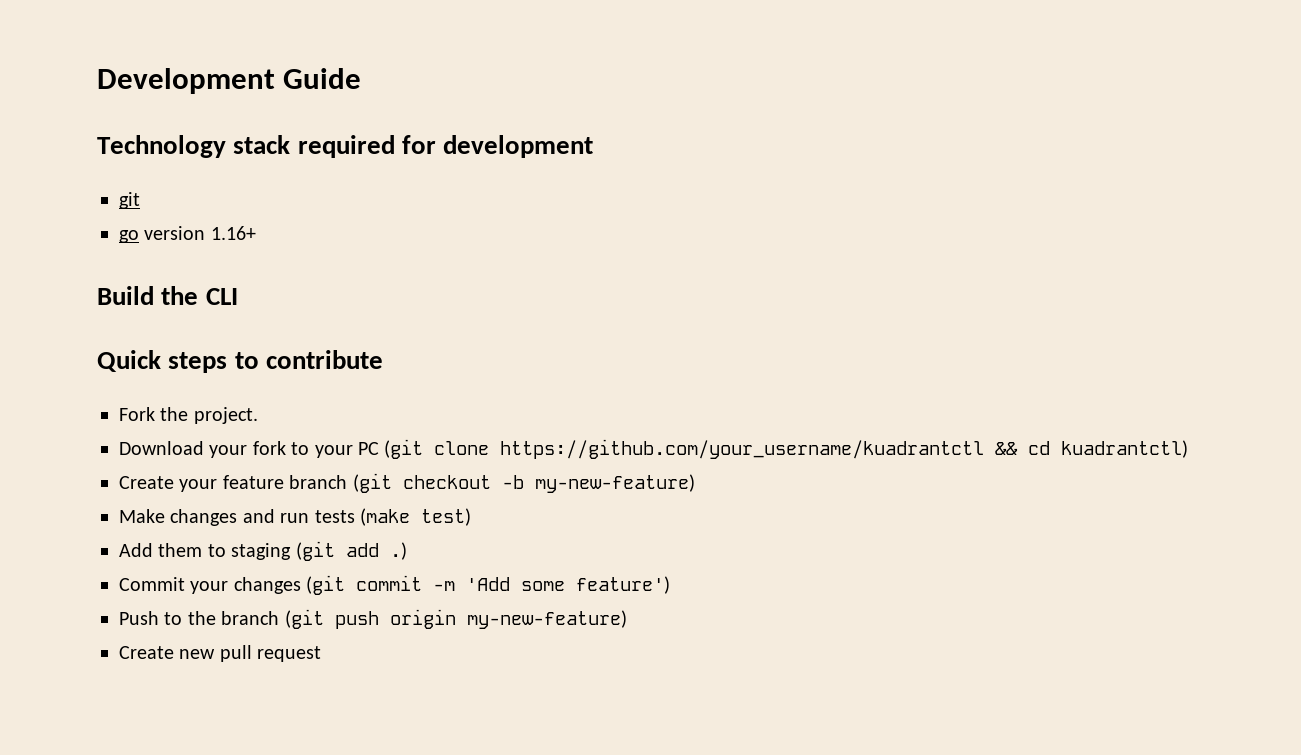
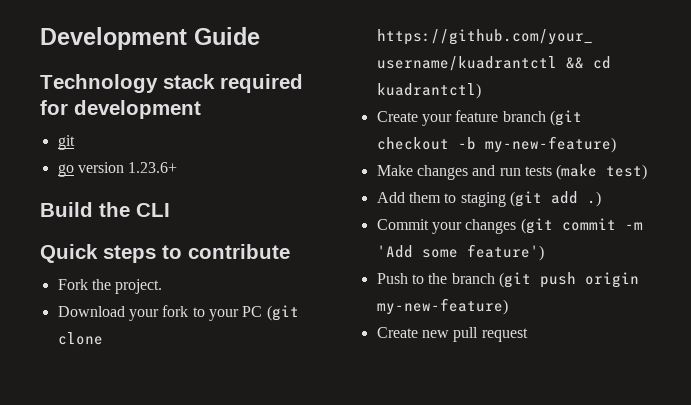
- go version 1.16+
+ go version 1.23.6+

